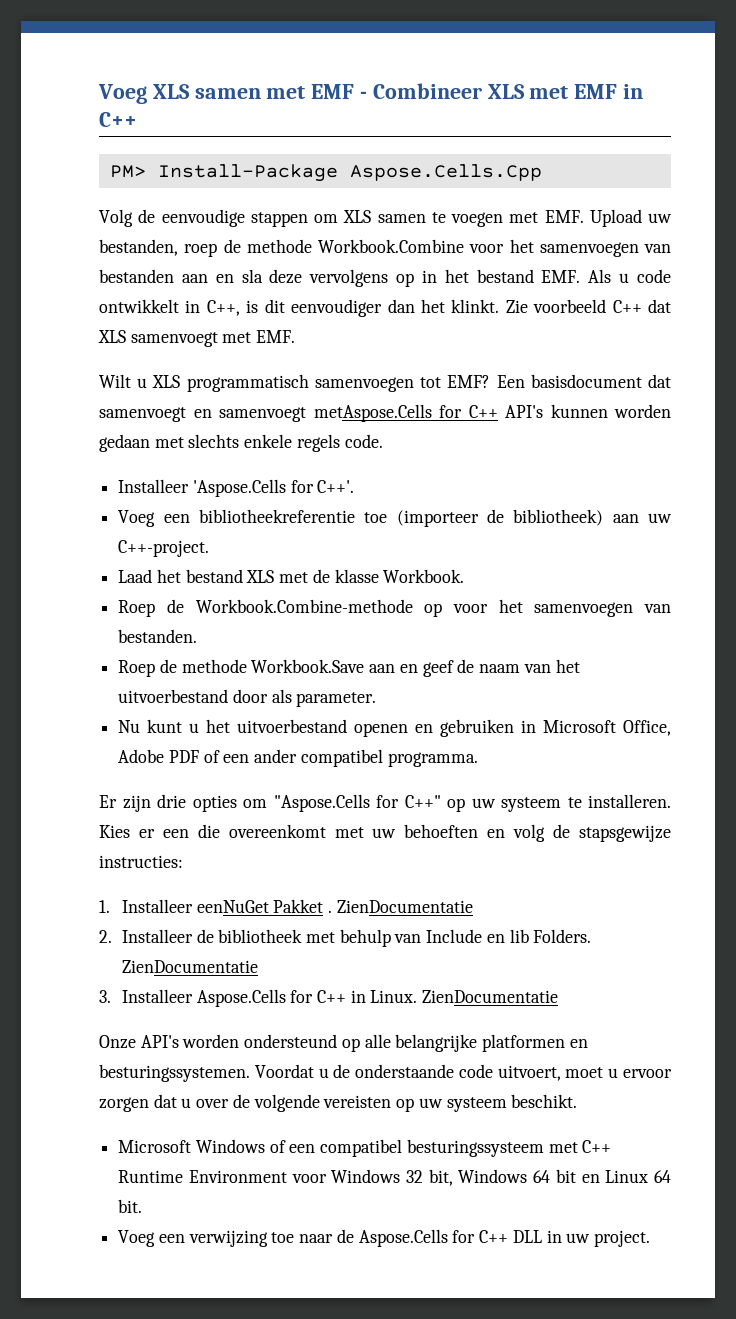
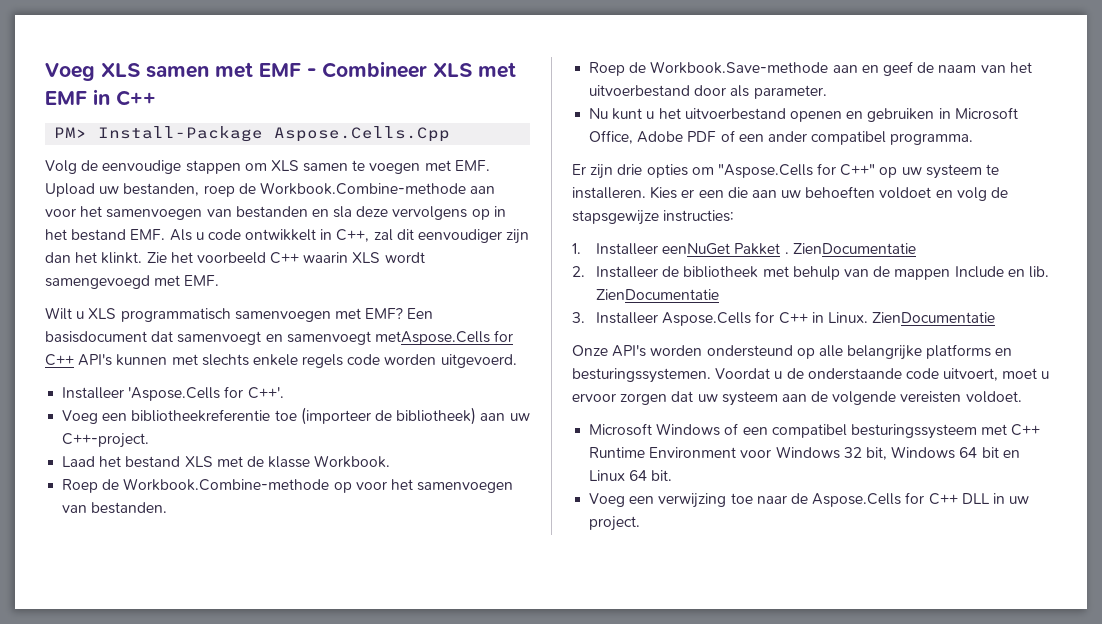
- Volg de eenvoudige stappen om XLS samen te voegen met EMF. Upload uw bestanden, roep de methode Workbook.Combine voor het samenvoegen van bestanden aan en sla deze vervolgens op in het bestand EMF. Als u code ontwikkelt in C++, is dit eenvoudiger dan het klinkt.
+ Volg de eenvoudige stappen om XLS samen te voegen met EMF. Upload uw bestanden, roep de Workbook.Combine-methode aan voor het samenvoegen van bestanden en sla deze vervolgens op in het bestand EMF. Als u code ontwikkelt in C++, zal dit eenvoudiger zijn dan het klinkt.
- Zie voorbeeld C++ dat XLS samenvoegt met EMF.
+ Zie het voorbeeld C++ waarin XLS wordt samengevoegd met EMF.
- Wilt u XLS programmatisch samenvoegen tot EMF?
+ Wilt u XLS programmatisch samenvoegen met EMF?
- Een basisdocument dat samenvoegt en samenvoegt metAspose.Cells for C++ API's kunnen worden gedaan met slechts enkele regels code.
+ Een basisdocument dat samenvoegt en samenvoegt metAspose.Cells for C++ API's kunnen met slechts enkele regels code worden uitgevoerd.
- Roep de methode Workbook.Save aan en geef de naam van het uitvoerbestand door als parameter.
+ Roep de Workbook.Save-methode aan en geef de naam van het uitvoerbestand door als parameter.
- Kies er een die overeenkomt met uw behoeften en volg de stapsgewijze instructies:
+ Kies er een die aan uw behoeften voldoet en volg de stapsgewijze instructies:
- 2. Installeer de bibliotheek met behulp van Include en lib Folders.
+ 2. Installeer de bibliotheek met behulp van de mappen Include en lib.
- Onze API's worden ondersteund op alle belangrijke platformen en besturingssystemen.
+ Onze API's worden ondersteund op alle belangrijke platforms en besturingssystemen.
- Voordat u de onderstaande code uitvoert, moet u ervoor zorgen dat u over de volgende vereisten op uw systeem beschikt.
+ Voordat u de onderstaande code uitvoert, moet u ervoor zorgen dat uw systeem aan de volgende vereisten voldoet.

